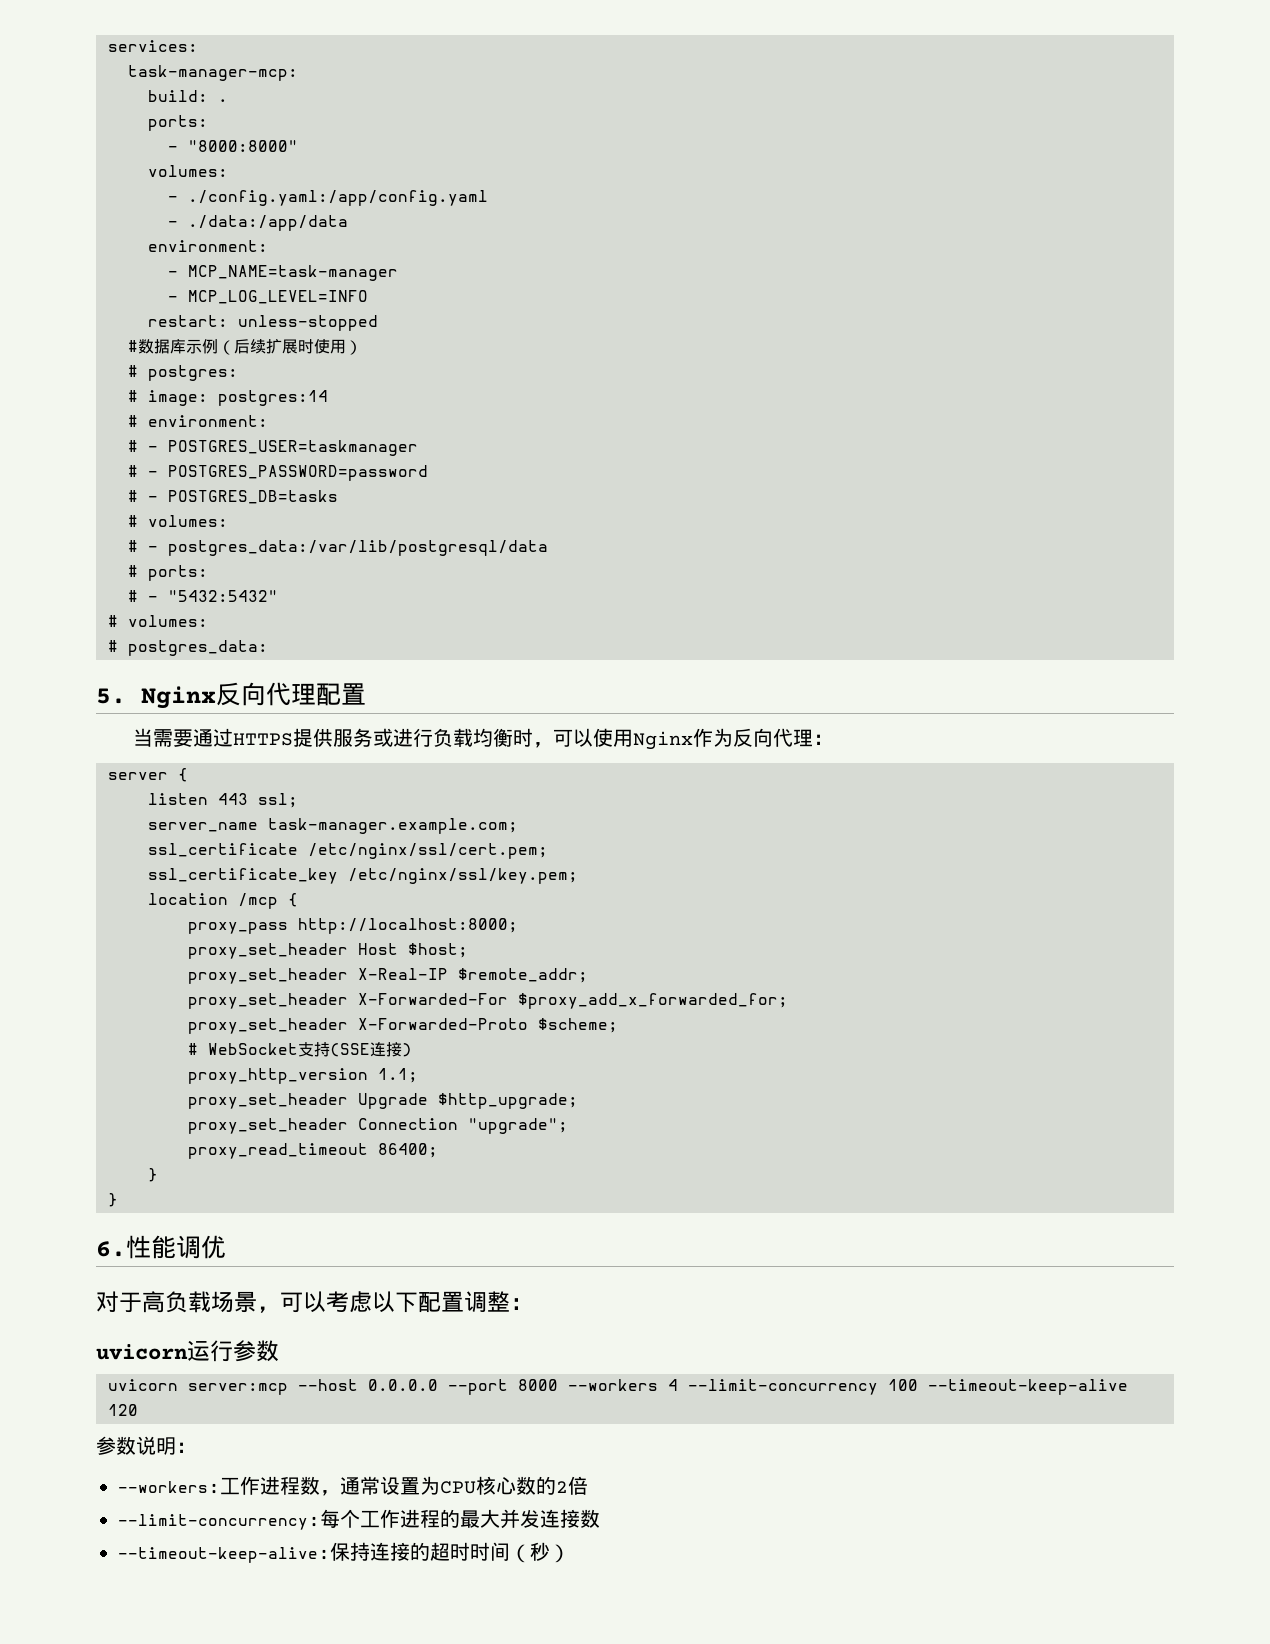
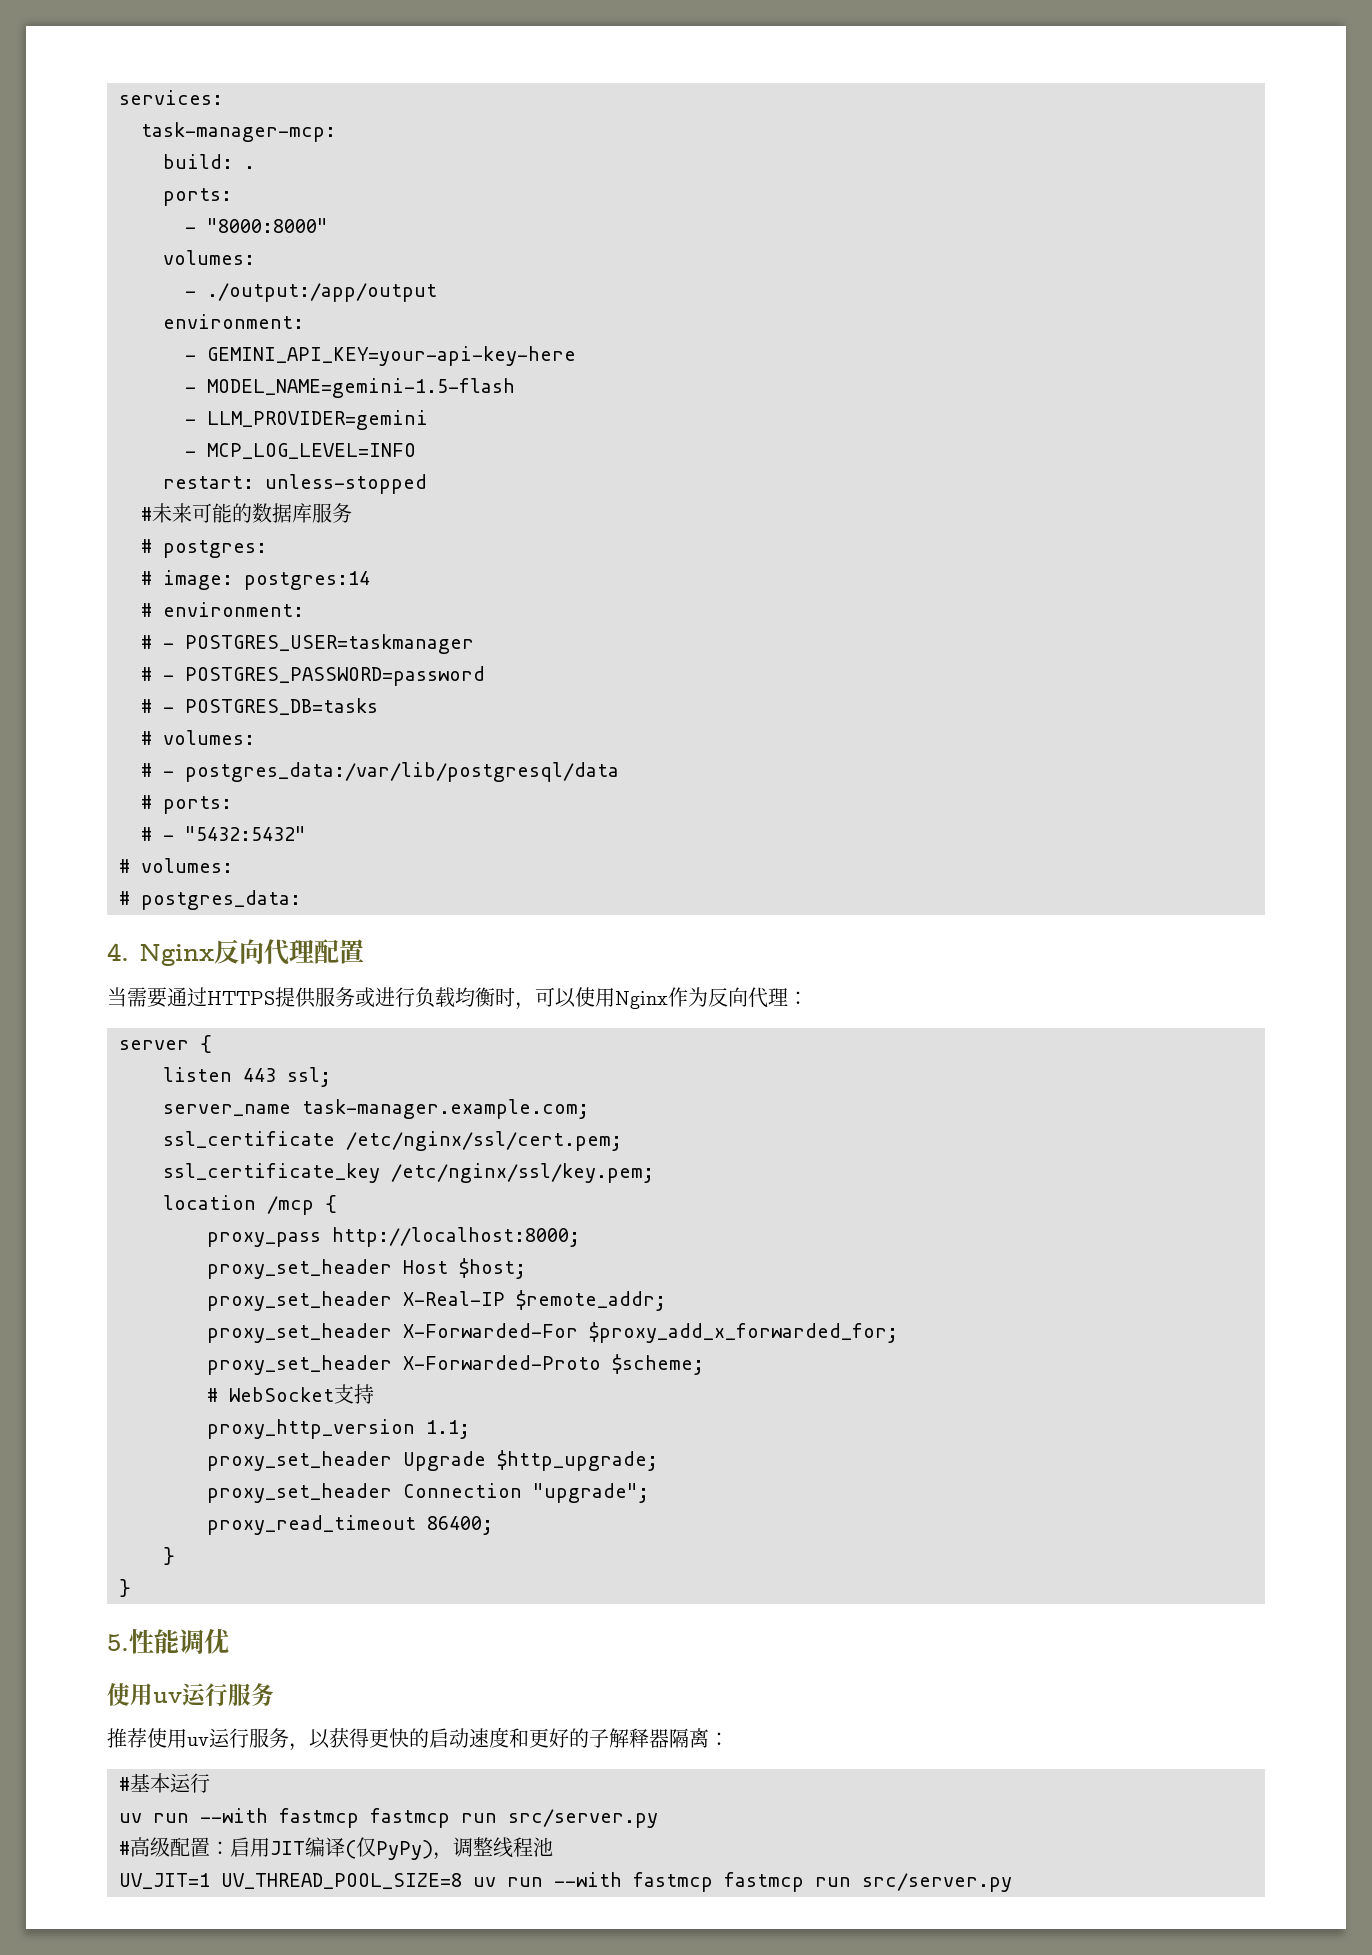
- - ./config.yaml:/app/config.yaml
- - ./data:/app/data
+ - ./output:/app/output
- - MCP_NAME=task-manager
+ - GEMINI_API_KEY=your-api-key-here
+ - MODEL_NAME=gemini-1.5-flash
+ - LLM_PROVIDER=gemini
- #数据库示例（后续扩展时使用）
+ #未来可能的数据库服务
- 5. Nginx反向代理配置
+ 4. Nginx反向代理配置
- # WebSocket支持(SSE连接)
+ # WebSocket支持
- 6.性能调优
- 对于高负载场景，可以考虑以下配置调整：
- uvicorn运行参数
- uvicorn server:mcp --host 0.0.0.0 --port 8000 --workers 4 --limit-concurrency 100 --timeout-keep-alive 120
- 参数说明：
- --workers:工作进程数，通常设置为CPU核心数的2倍
- --limit-concurrency:每个工作进程的最大并发连接数
- --timeout-keep-alive:保持连接的超时时间（秒）
+ 5.性能调优
+ 使用uv运行服务
+ 推荐使用uv运行服务，以获得更快的启动速度和更好的子解释器隔离：
+ #基本运行
+ uv run --with fastmcp fastmcp run src/server.py
+ #高级配置：启用JIT编译(仅PyPy)，调整线程池
+ UV_JIT=1 UV_THREAD_POOL_SIZE=8 uv run --with fastmcp fastmcp run src/server.py

